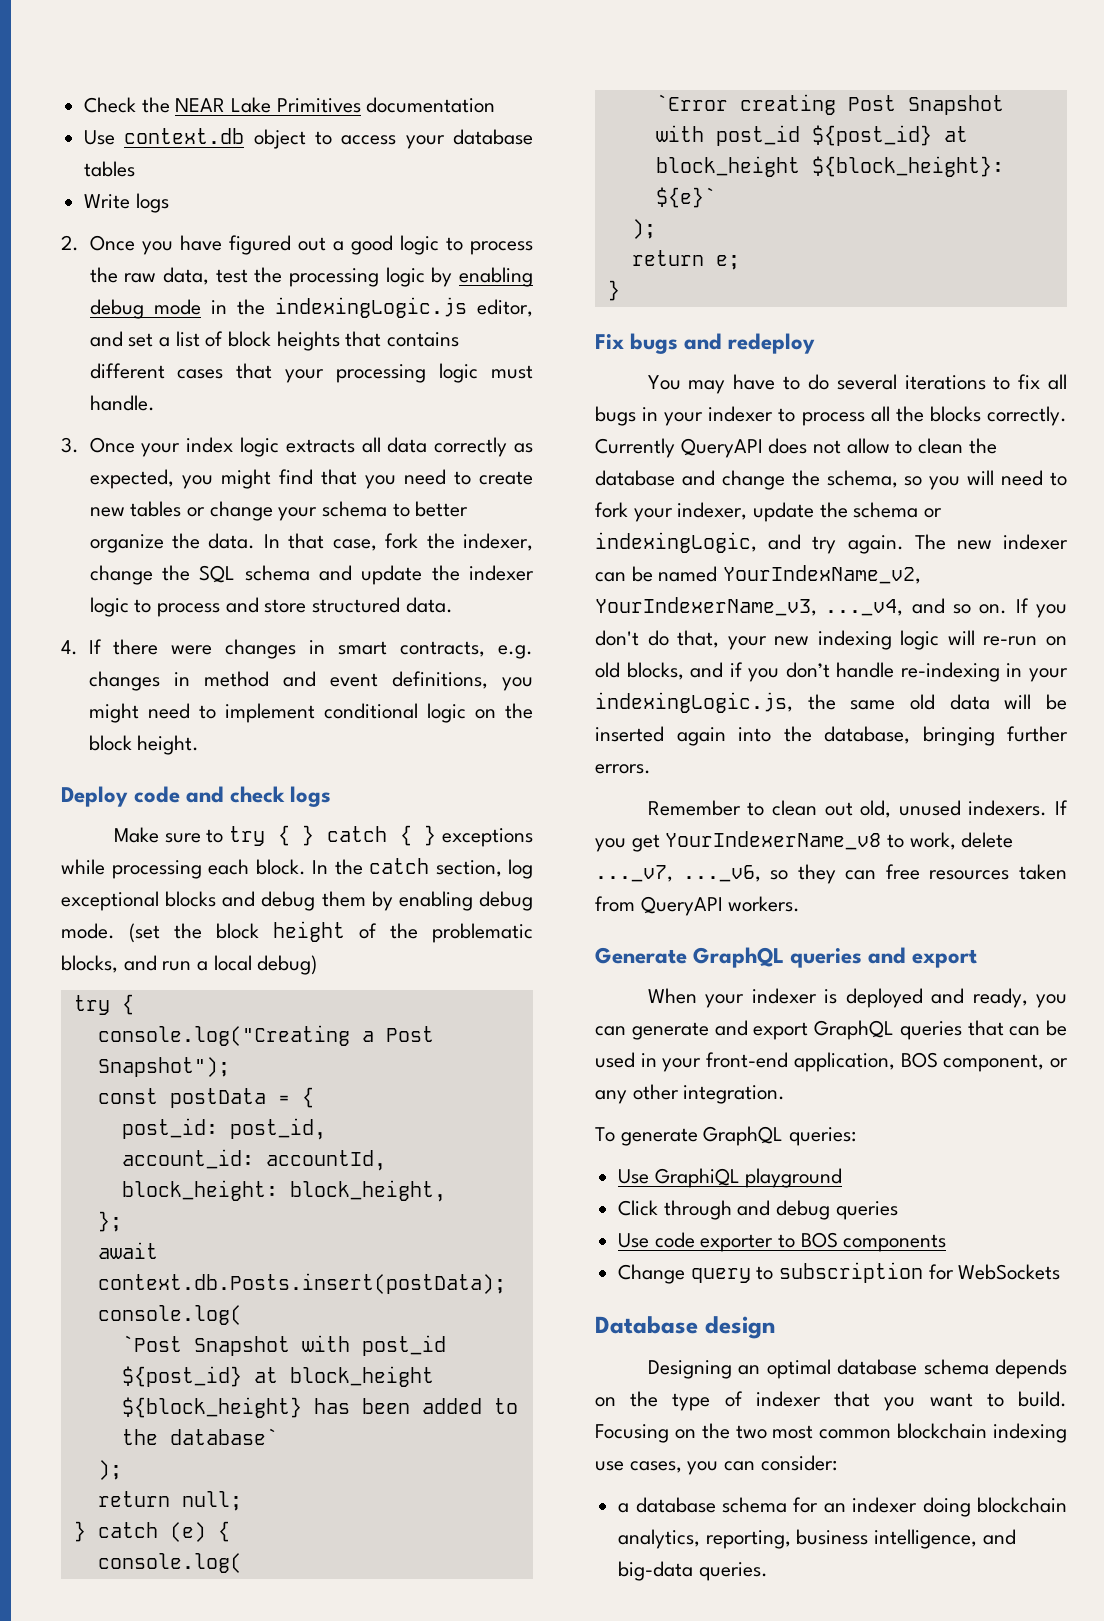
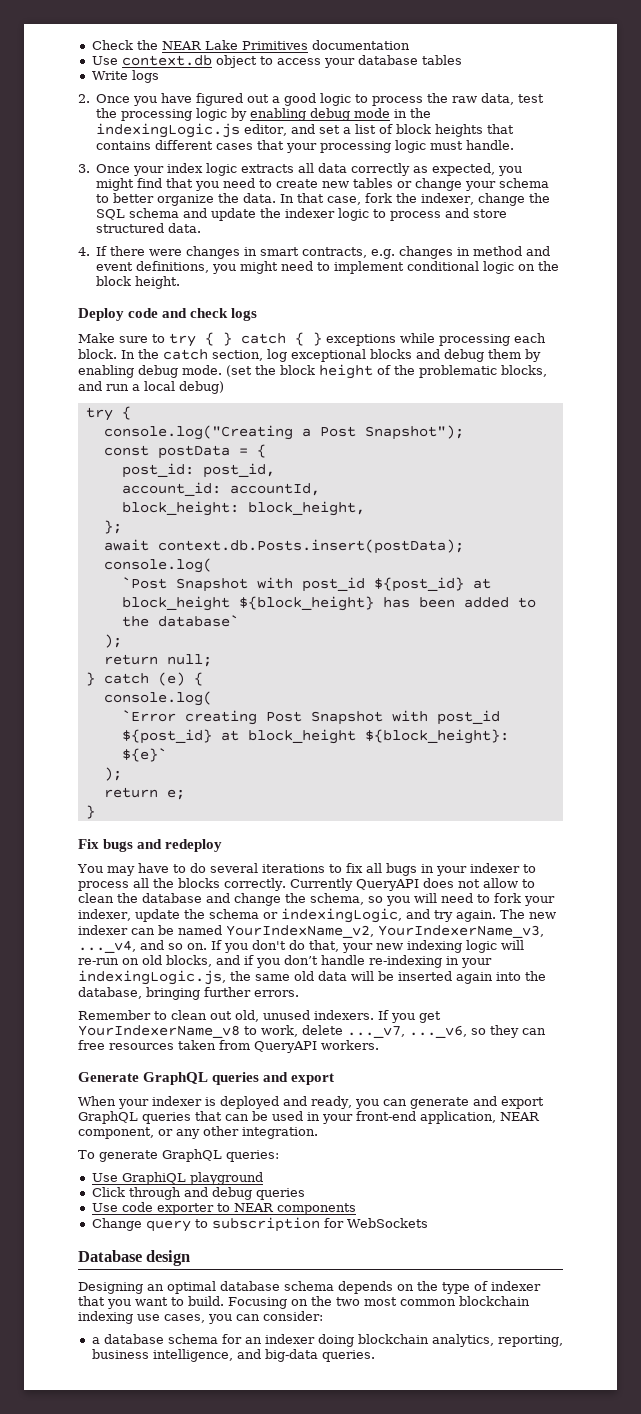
- When your indexer is deployed and ready, you can generate and export GraphQL queries that can be used in your front-end application, BOS component, or any other integration.
+ When your indexer is deployed and ready, you can generate and export GraphQL queries that can be used in your front-end application, NEAR component, or any other integration.
- Use code exporter to BOS components
+ Use code exporter to NEAR components

